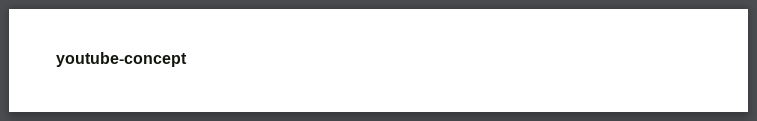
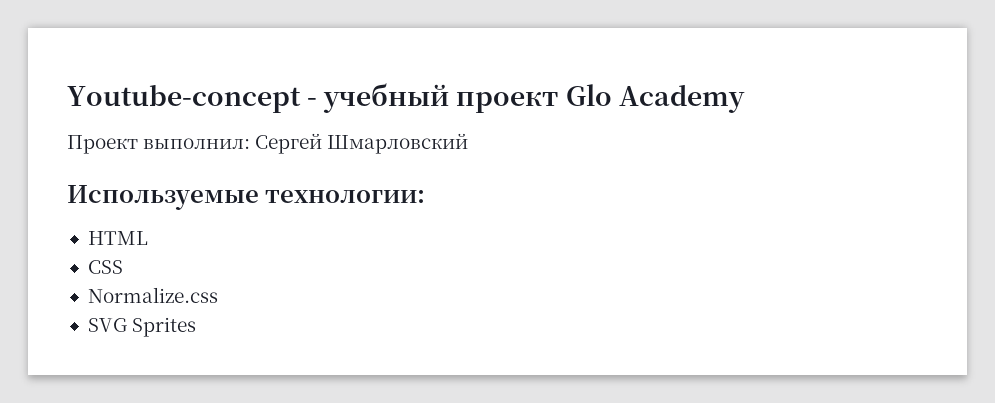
- youtube-concept
+ Youtube-concept - учебный проект Glo Academy
+ Проект выполнил: Сергей Шмарловский
+ Используемые технологии:
+ HTML
+ CSS
+ Normalize.css
+ SVG Sprites

